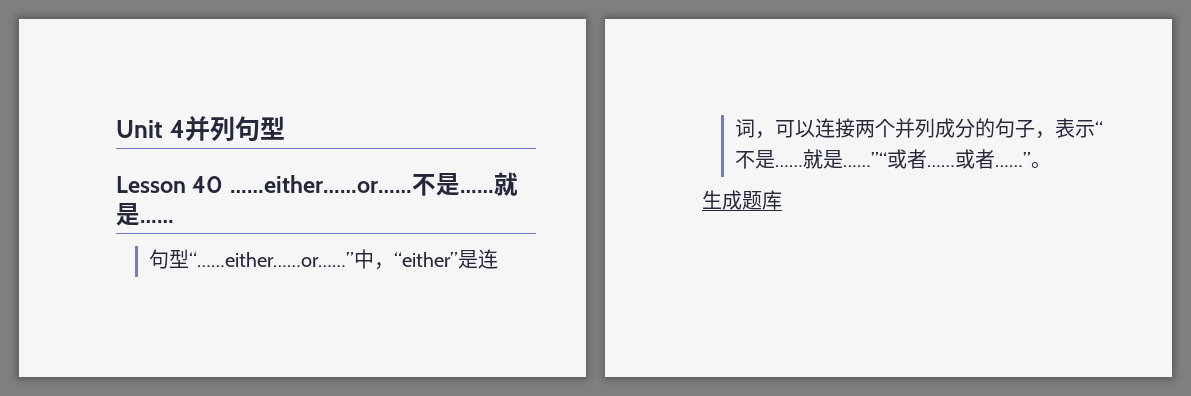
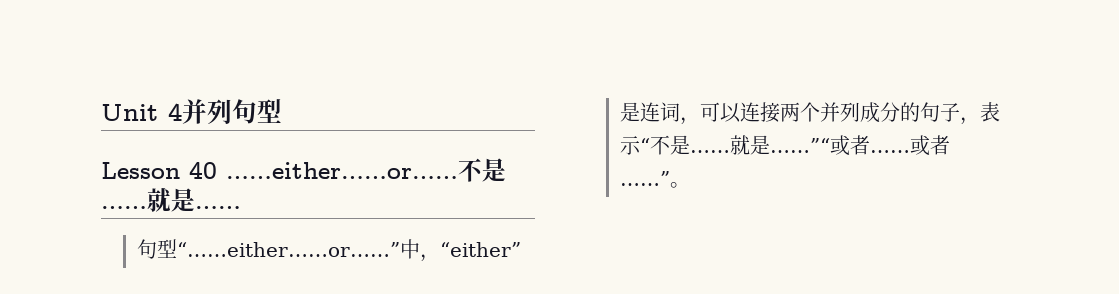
- 生成题库

